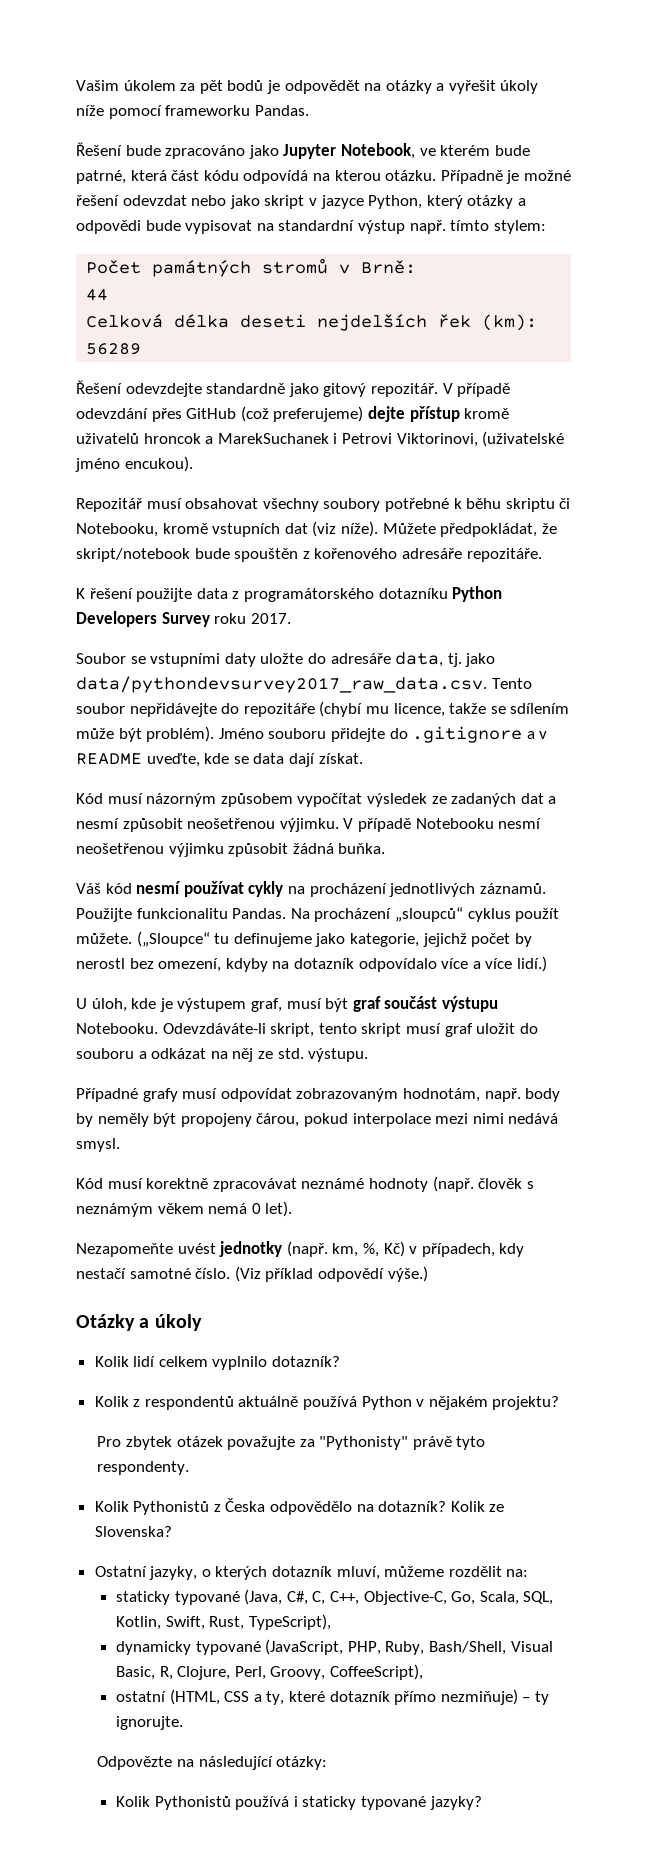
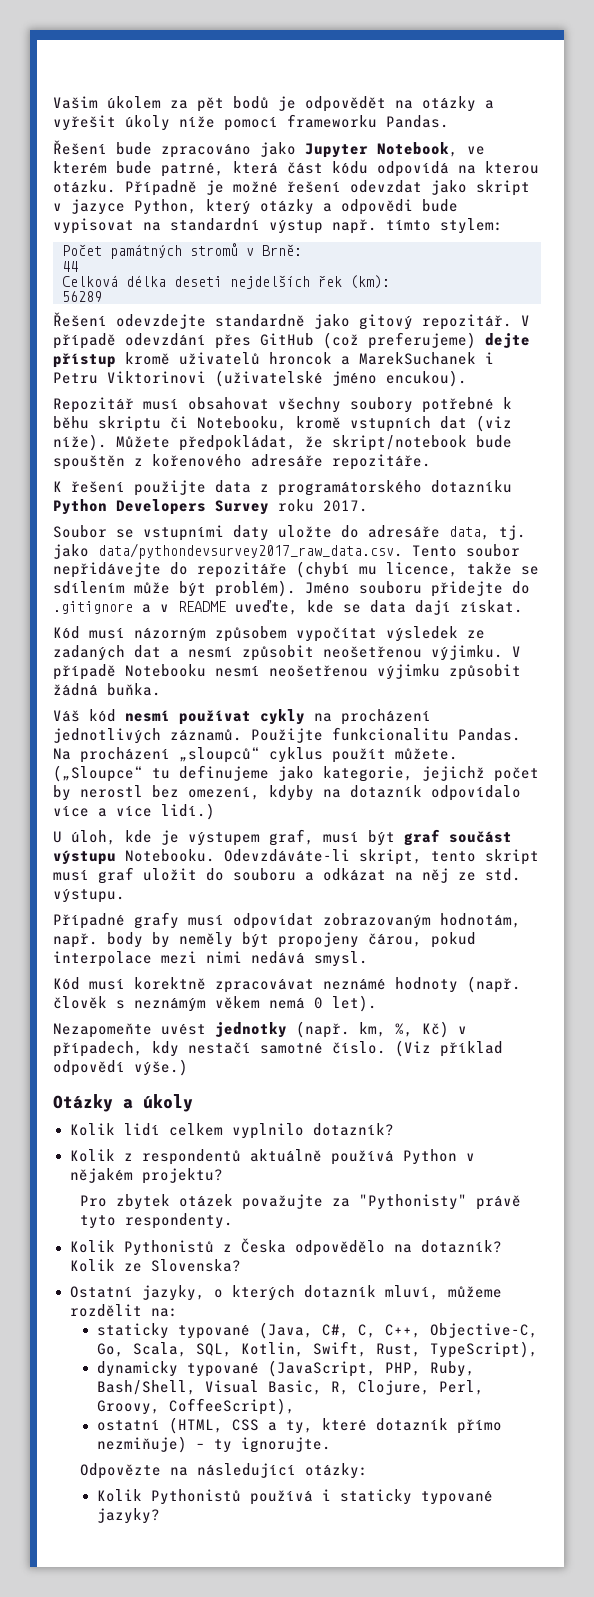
- Případně je možné řešení odevzdat nebo jako skript v jazyce Python, který otázky a odpovědi bude vypisovat na standardní výstup např. tímto stylem:
+ Případně je možné řešení odevzdat jako skript v jazyce Python, který otázky a odpovědi bude vypisovat na standardní výstup např. tímto stylem:
- V případě odevzdání přes GitHub (což preferujeme) dejte přístup kromě uživatelů hroncok a MarekSuchanek i Petrovi Viktorinovi, (uživatelské jméno encukou).
+ V případě odevzdání přes GitHub (což preferujeme) dejte přístup kromě uživatelů hroncok a MarekSuchanek i Petru Viktorinovi (uživatelské jméno encukou).

